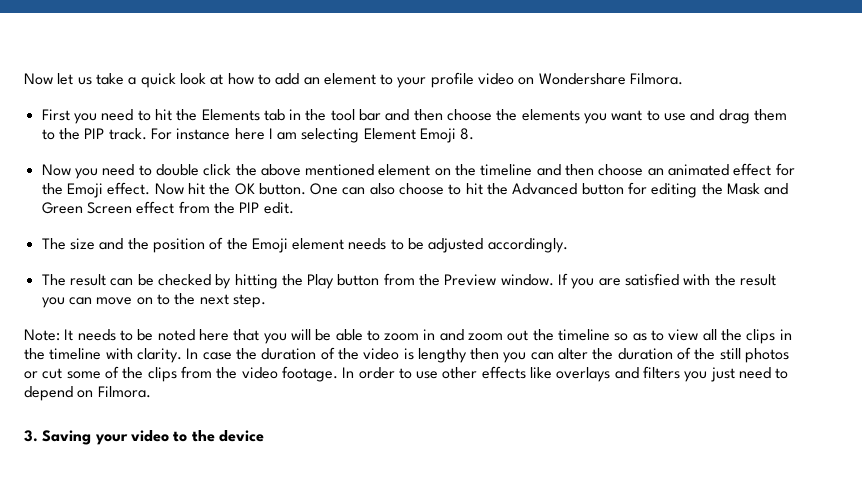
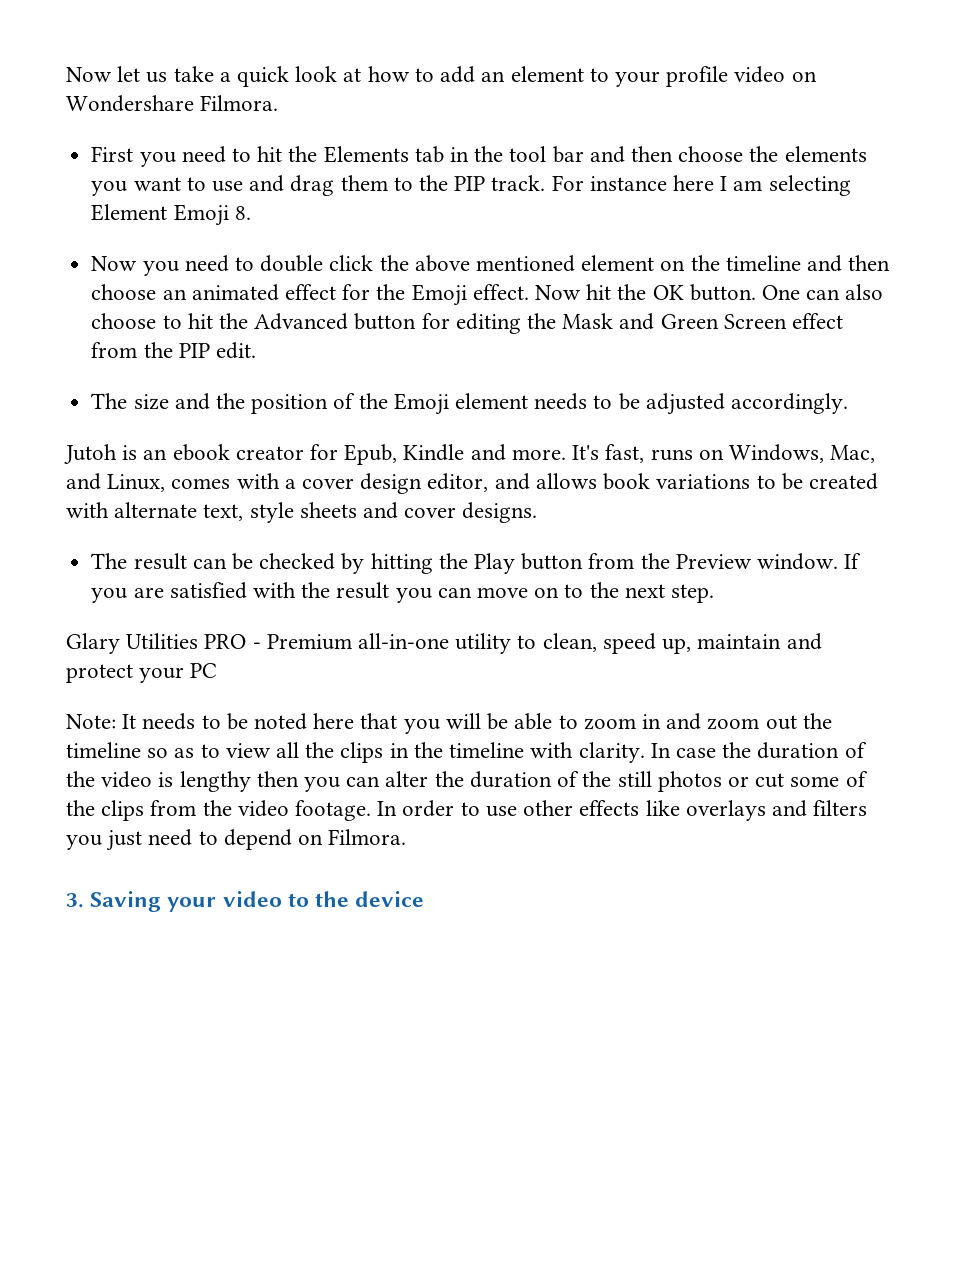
+ Jutoh is an ebook creator for Epub, Kindle and more. It's fast, runs on Windows, Mac, and Linux, comes with a cover design editor, and allows book variations to be created with alternate text, style sheets and cover designs.
+ Glary Utilities PRO - Premium all-in-one utility to clean, speed up, maintain and protect your PC

